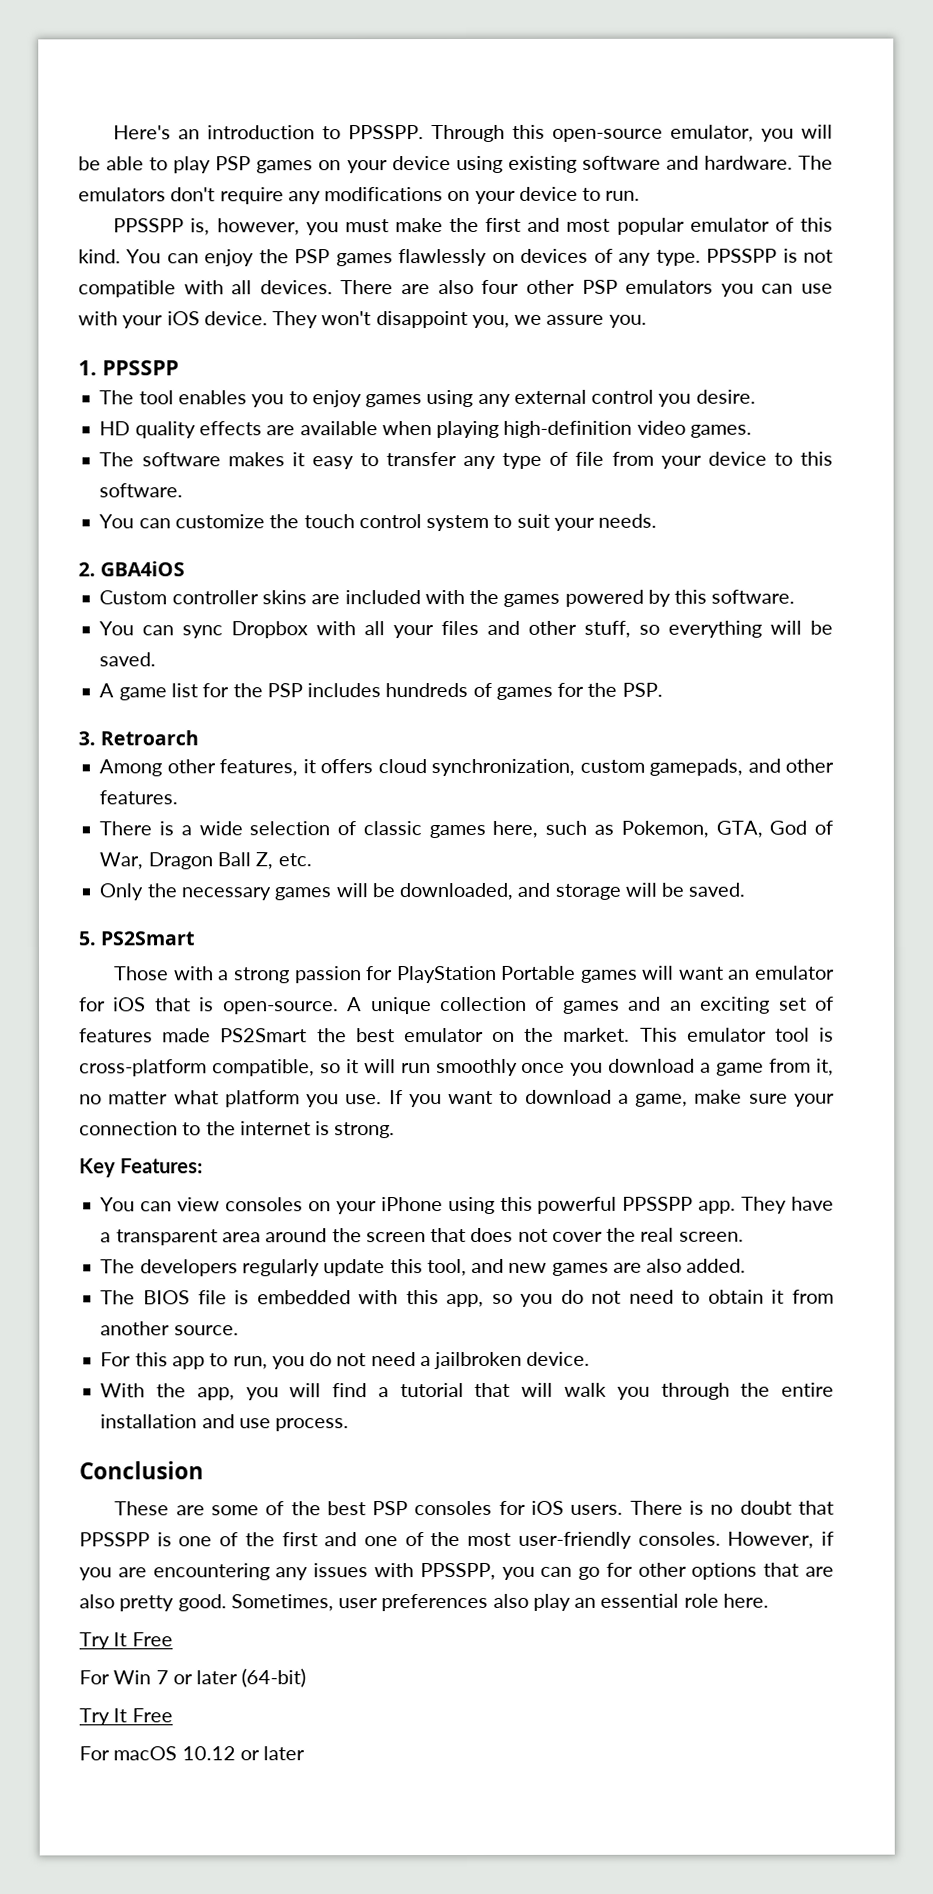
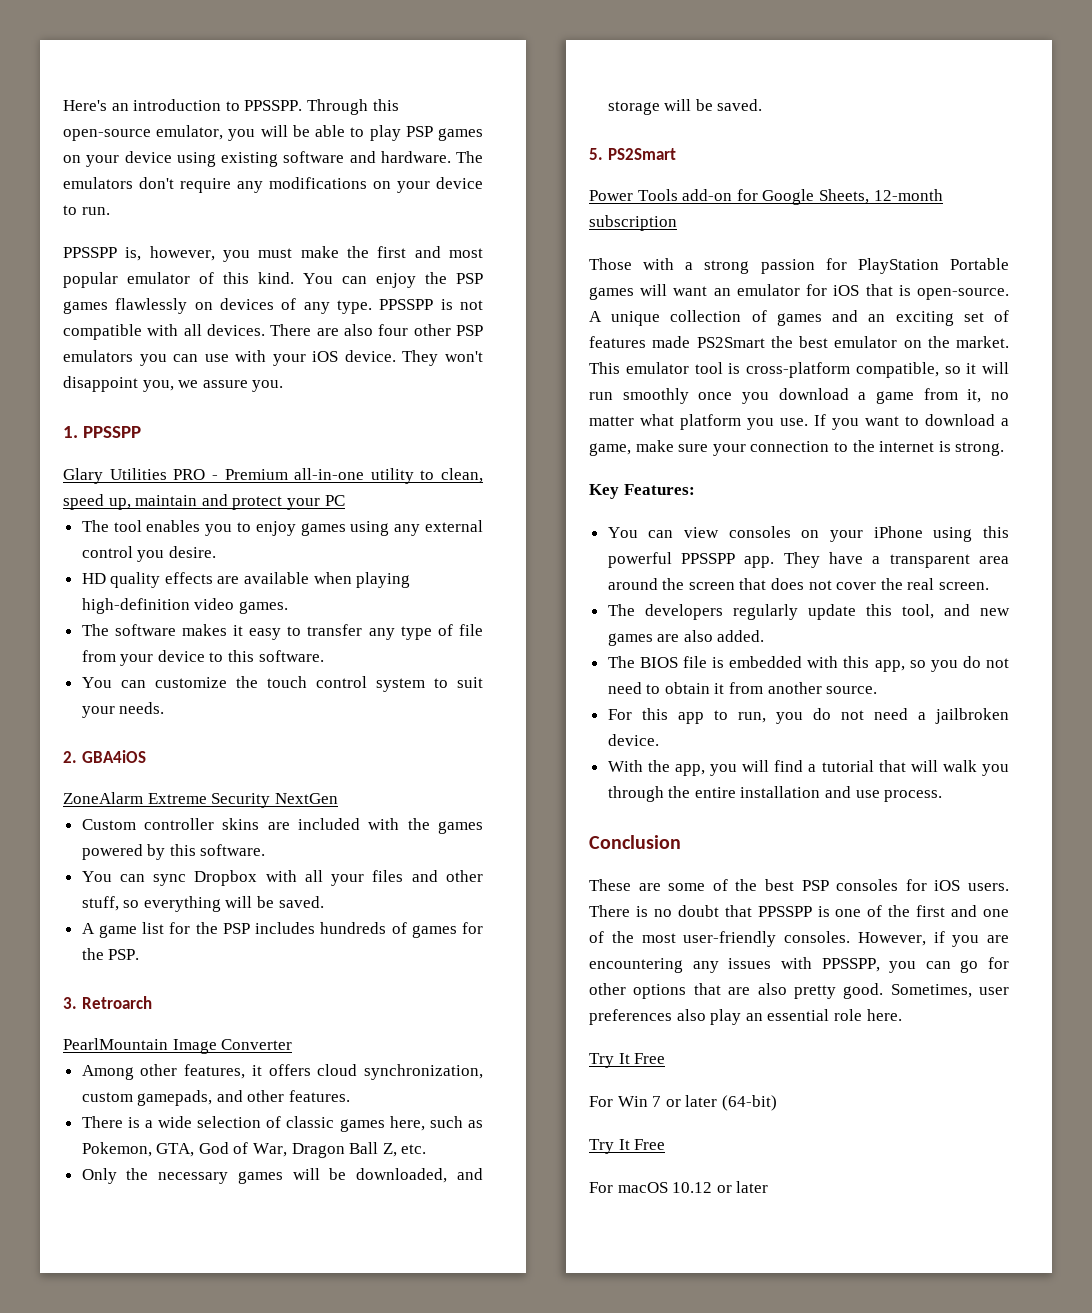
+ Glary Utilities PRO - Premium all-in-one utility to clean, speed up, maintain and protect your PC
+ ZoneAlarm Extreme Security NextGen
+ PearlMountain Image Converter
+ Power Tools add-on for Google Sheets, 12-month subscription

